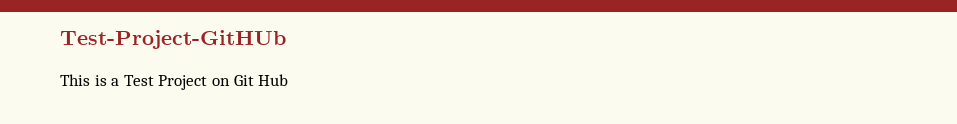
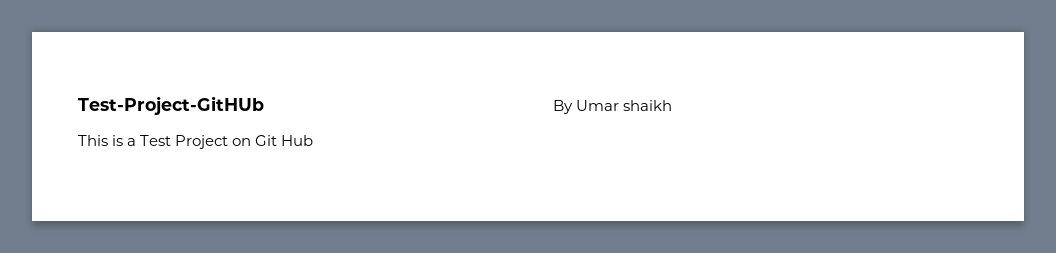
+ By Umar shaikh

